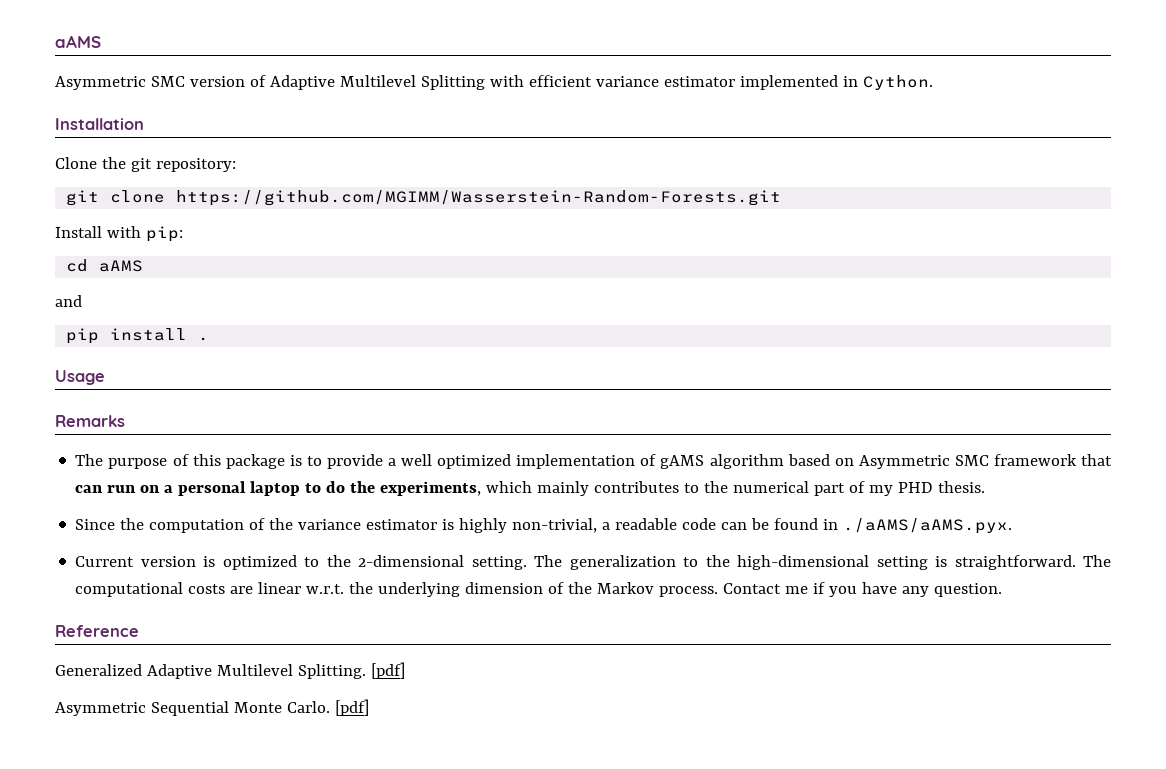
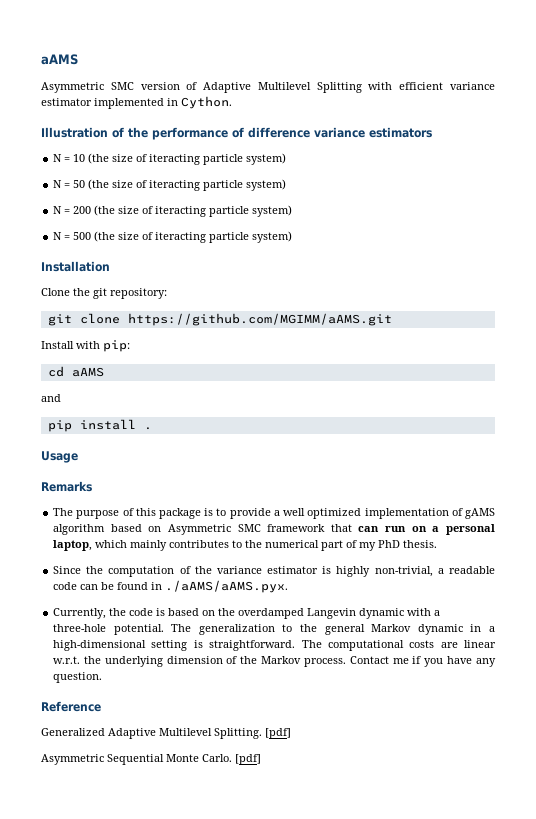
+ Illustration of the performance of difference variance estimators
+ N = 10 (the size of iteracting particle system)
+ N = 50 (the size of iteracting particle system)
+ N = 200 (the size of iteracting particle system)
+ N = 500 (the size of iteracting particle system)
- git clone https://github.com/MGIMM/Wasserstein-Random-Forests.git
+ git clone https://github.com/MGIMM/aAMS.git
- The purpose of this package is to provide a well optimized implementation of gAMS algorithm based on Asymmetric SMC framework that can run on a personal laptop to do the experiments, which mainly contributes to the numerical part of my PHD thesis.
+ The purpose of this package is to provide a well optimized implementation of gAMS algorithm based on Asymmetric SMC framework that can run on a personal laptop, which mainly contributes to the numerical part of my PhD thesis.
- Current version is optimized to the 2-dimensional setting. The generalization to the high-dimensional setting is straightforward.
+ Currently, the code is based on the overdamped Langevin dynamic with a three-hole potential. The generalization to the general Markov dynamic in a high-dimensional setting is straightforward.

